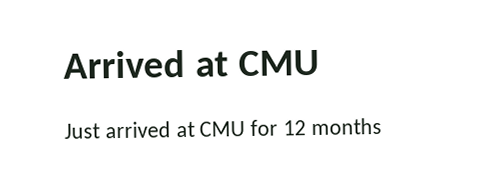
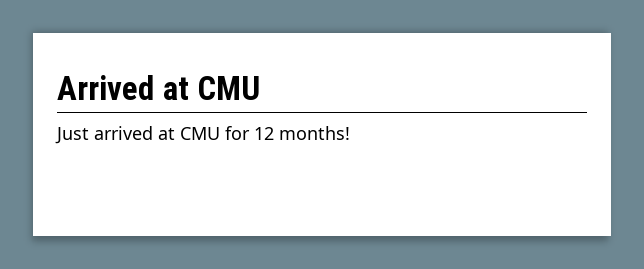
- Just arrived at CMU for 12 months
+ Just arrived at CMU for 12 months!

